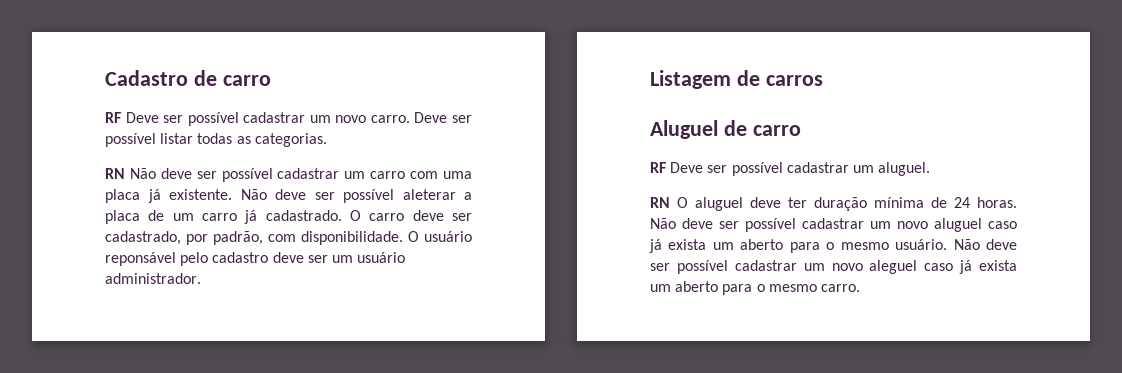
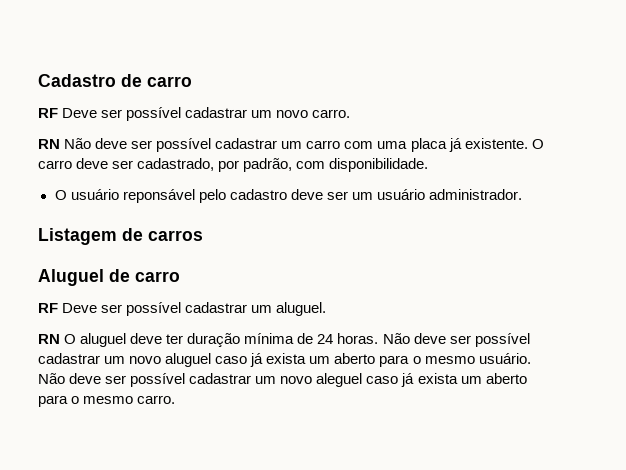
- Deve ser possível listar todas as categorias.
- Não deve ser possível aleterar a placa de um carro já cadastrado.
- O carro deve ser cadastrado, por padrão, com disponibilidade. O usuário reponsável pelo cadastro deve ser um usuário administrador.
+ O carro deve ser cadastrado, por padrão, com disponibilidade.
+ O usuário reponsável pelo cadastro deve ser um usuário administrador.

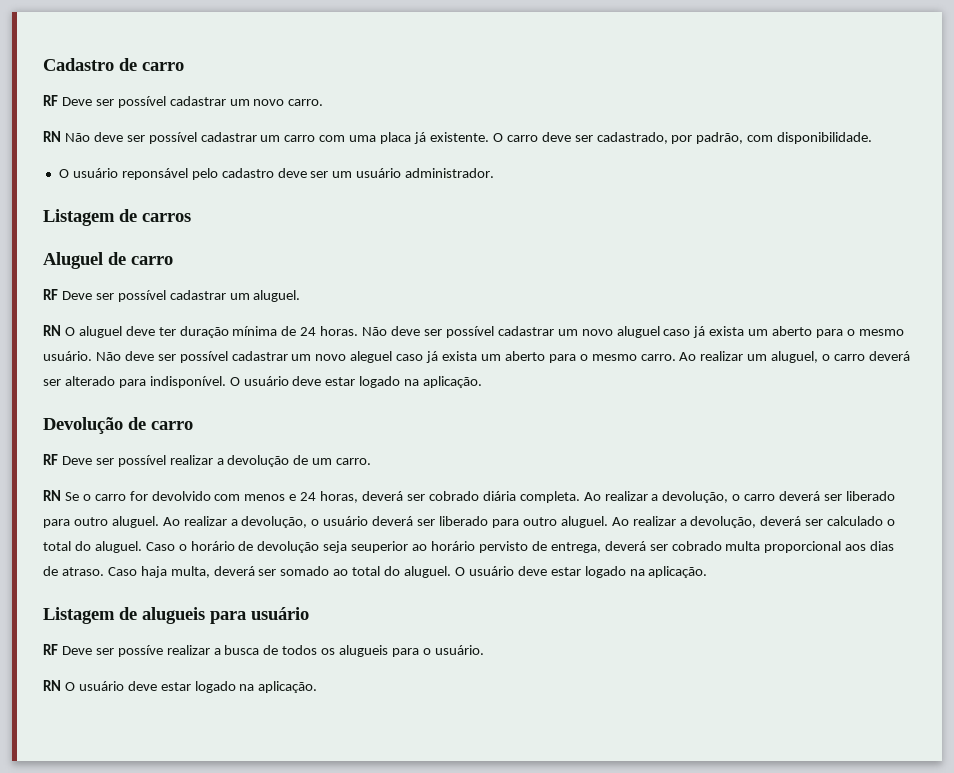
+ Ao realizar um aluguel, o carro deverá ser alterado para indisponível. O usuário deve estar logado na aplicação.
+ Devolução de carro
+ RF Deve ser possível realizar a devolução de um carro.
+ RN Se o carro for devolvido com menos e 24 horas, deverá ser cobrado diária completa. Ao realizar a devolução, o carro deverá ser liberado para outro aluguel. Ao realizar a devolução, o usuário deverá ser liberado para outro aluguel. Ao realizar a devolução, deverá ser calculado o total do aluguel. Caso o horário de devolução seja seuperior ao horário pervisto de entrega, deverá ser cobrado multa proporcional aos dias de atraso. Caso haja multa, deverá ser somado ao total do aluguel. O usuário deve estar logado na aplicação.
+ Listagem de alugueis para usuário
+ RF Deve ser possíve realizar a busca de todos os alugueis para o usuário.
+ RN O usuário deve estar logado na aplicação.

